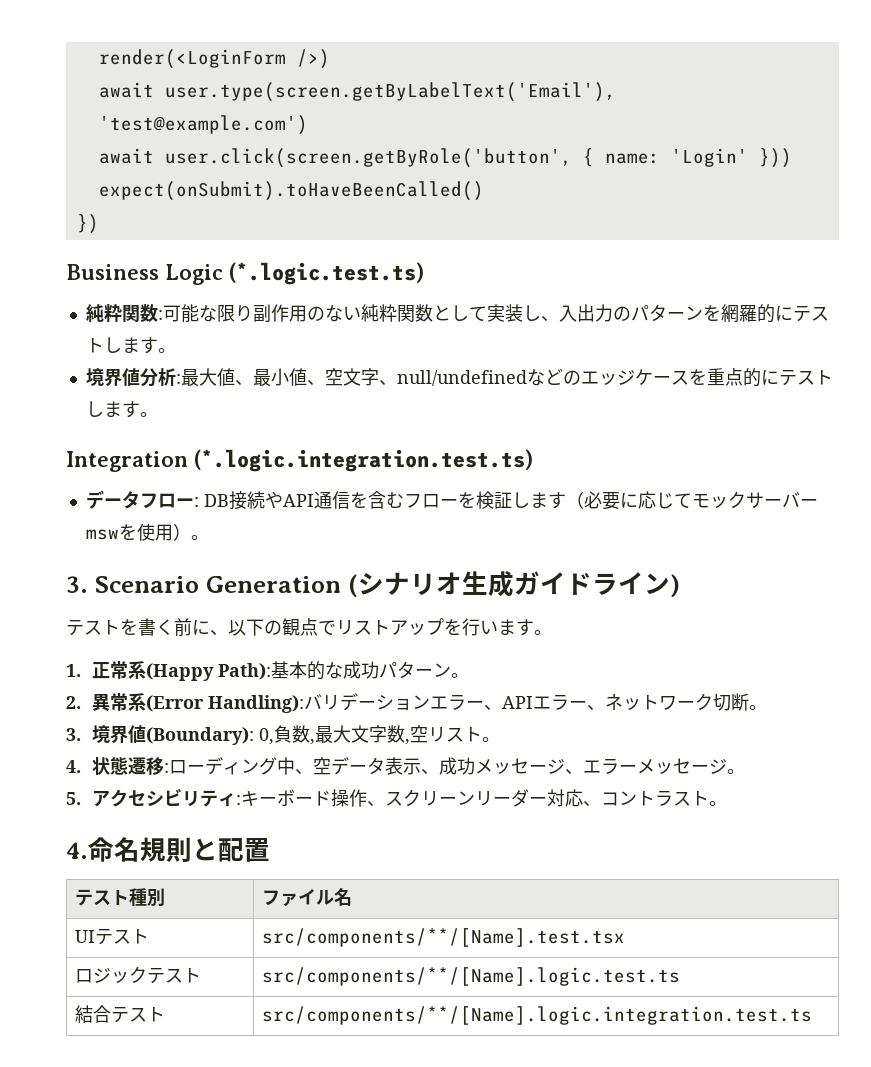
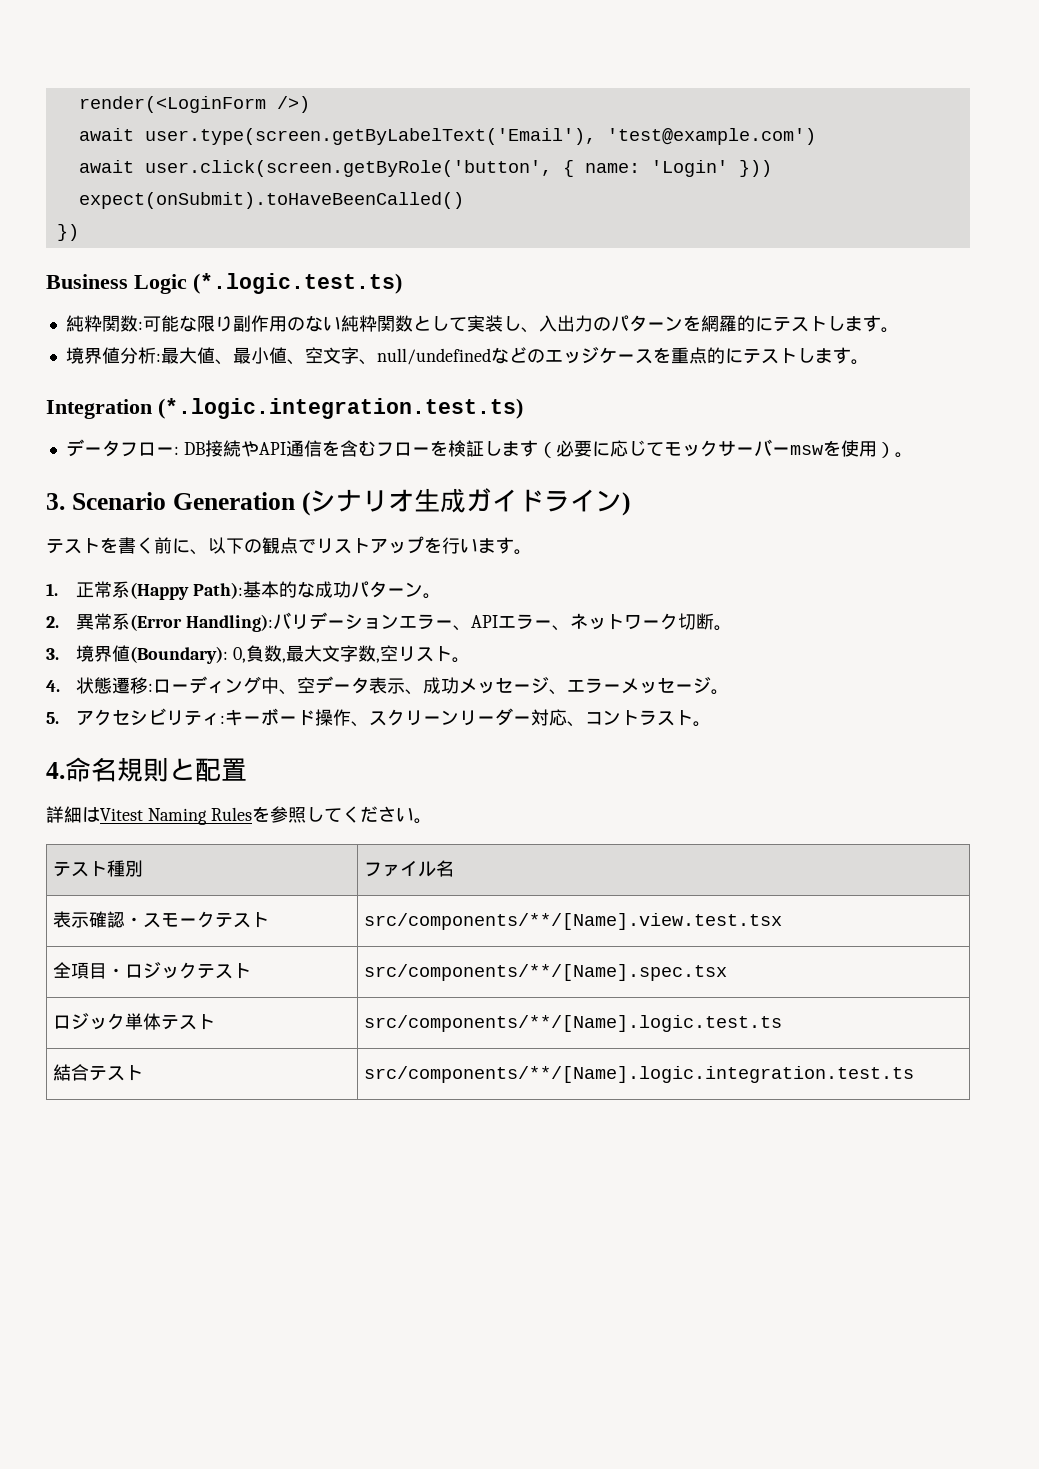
+ 詳細はVitest Naming Rulesを参照してください。
- UIテスト | src/components/**/[Name].test.tsx
- ロジックテスト | src/components/**/[Name].logic.test.ts
+ 表示確認・スモークテスト | src/components/**/[Name].view.test.tsx
+ 全項目・ロジックテスト | src/components/**/[Name].spec.tsx
+ ロジック単体テスト | src/components/**/[Name].logic.test.ts

